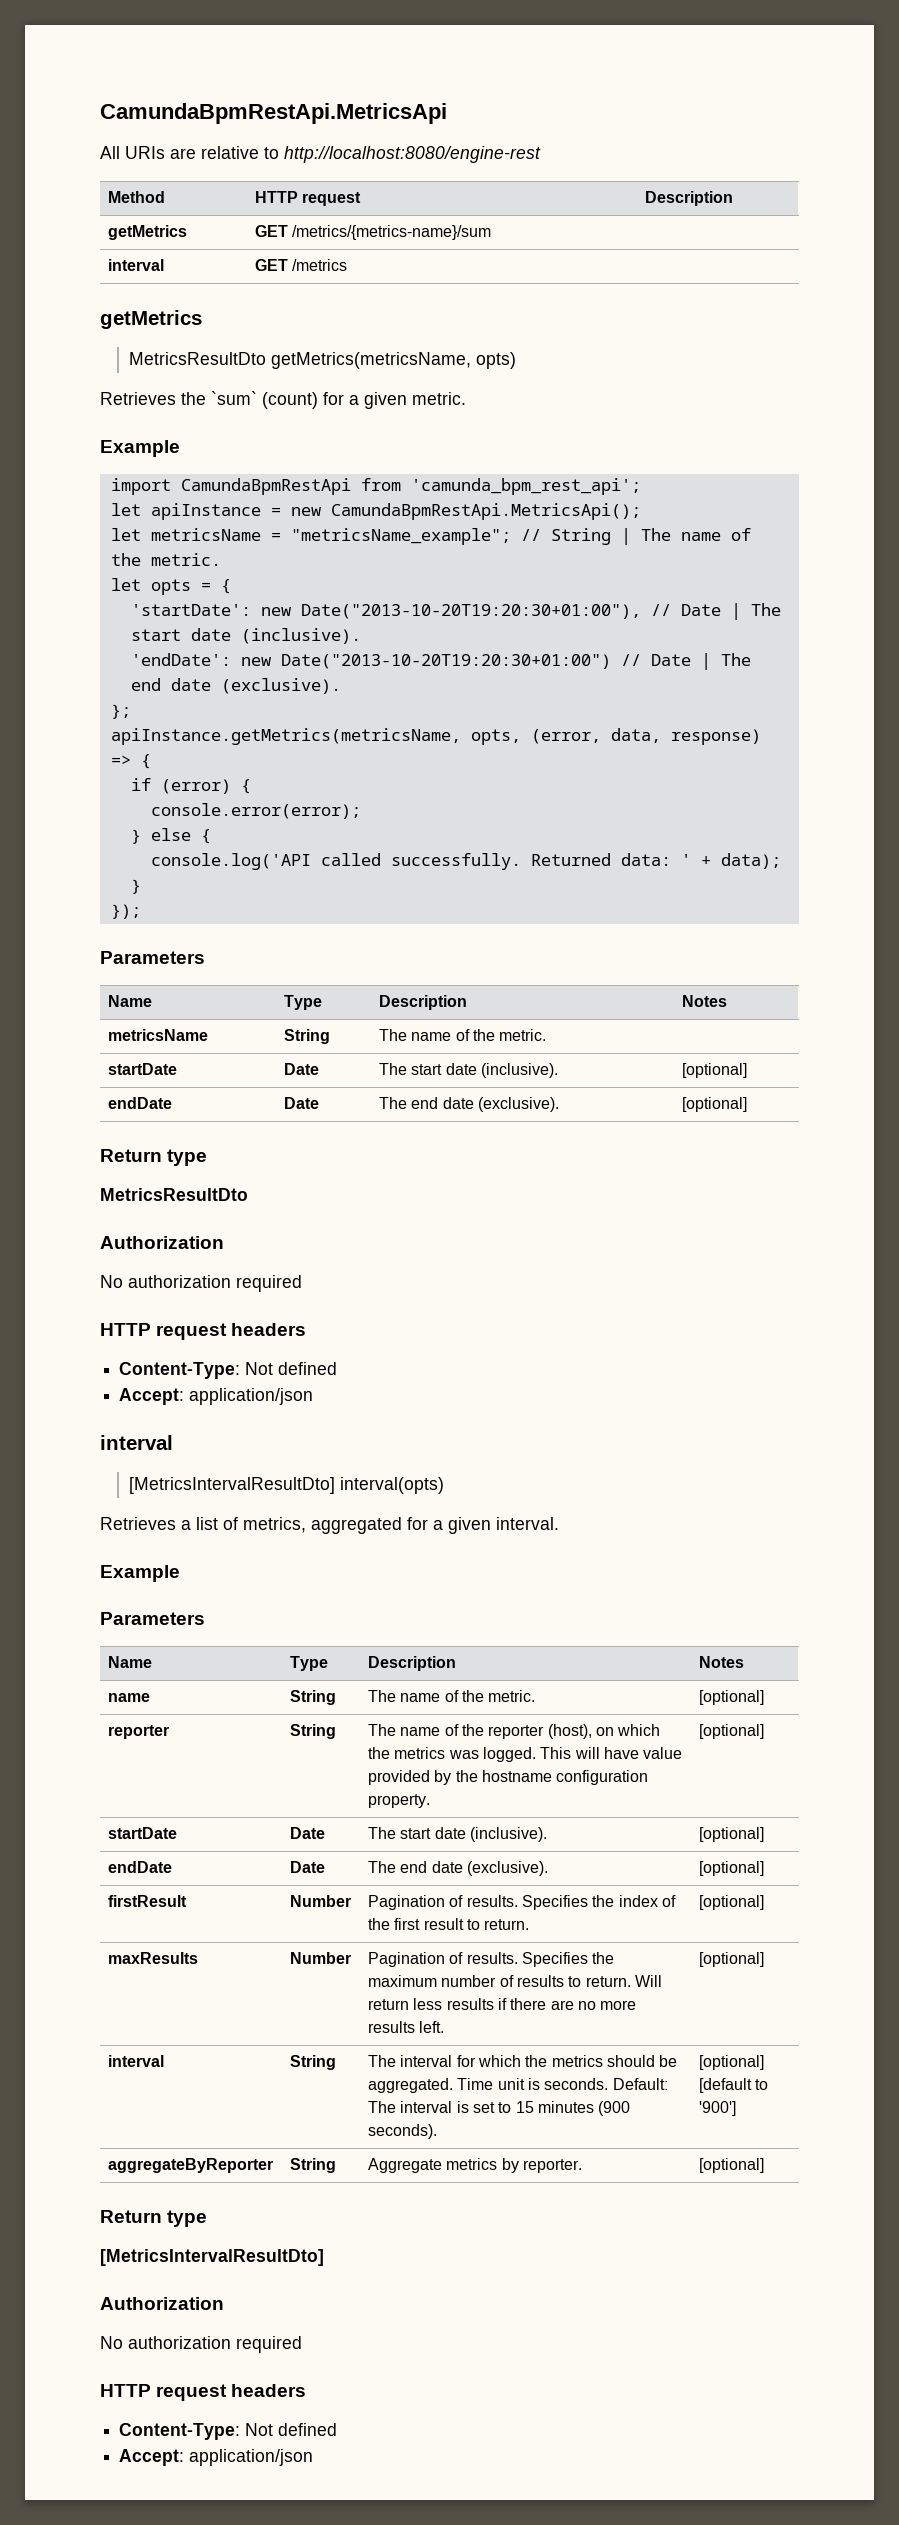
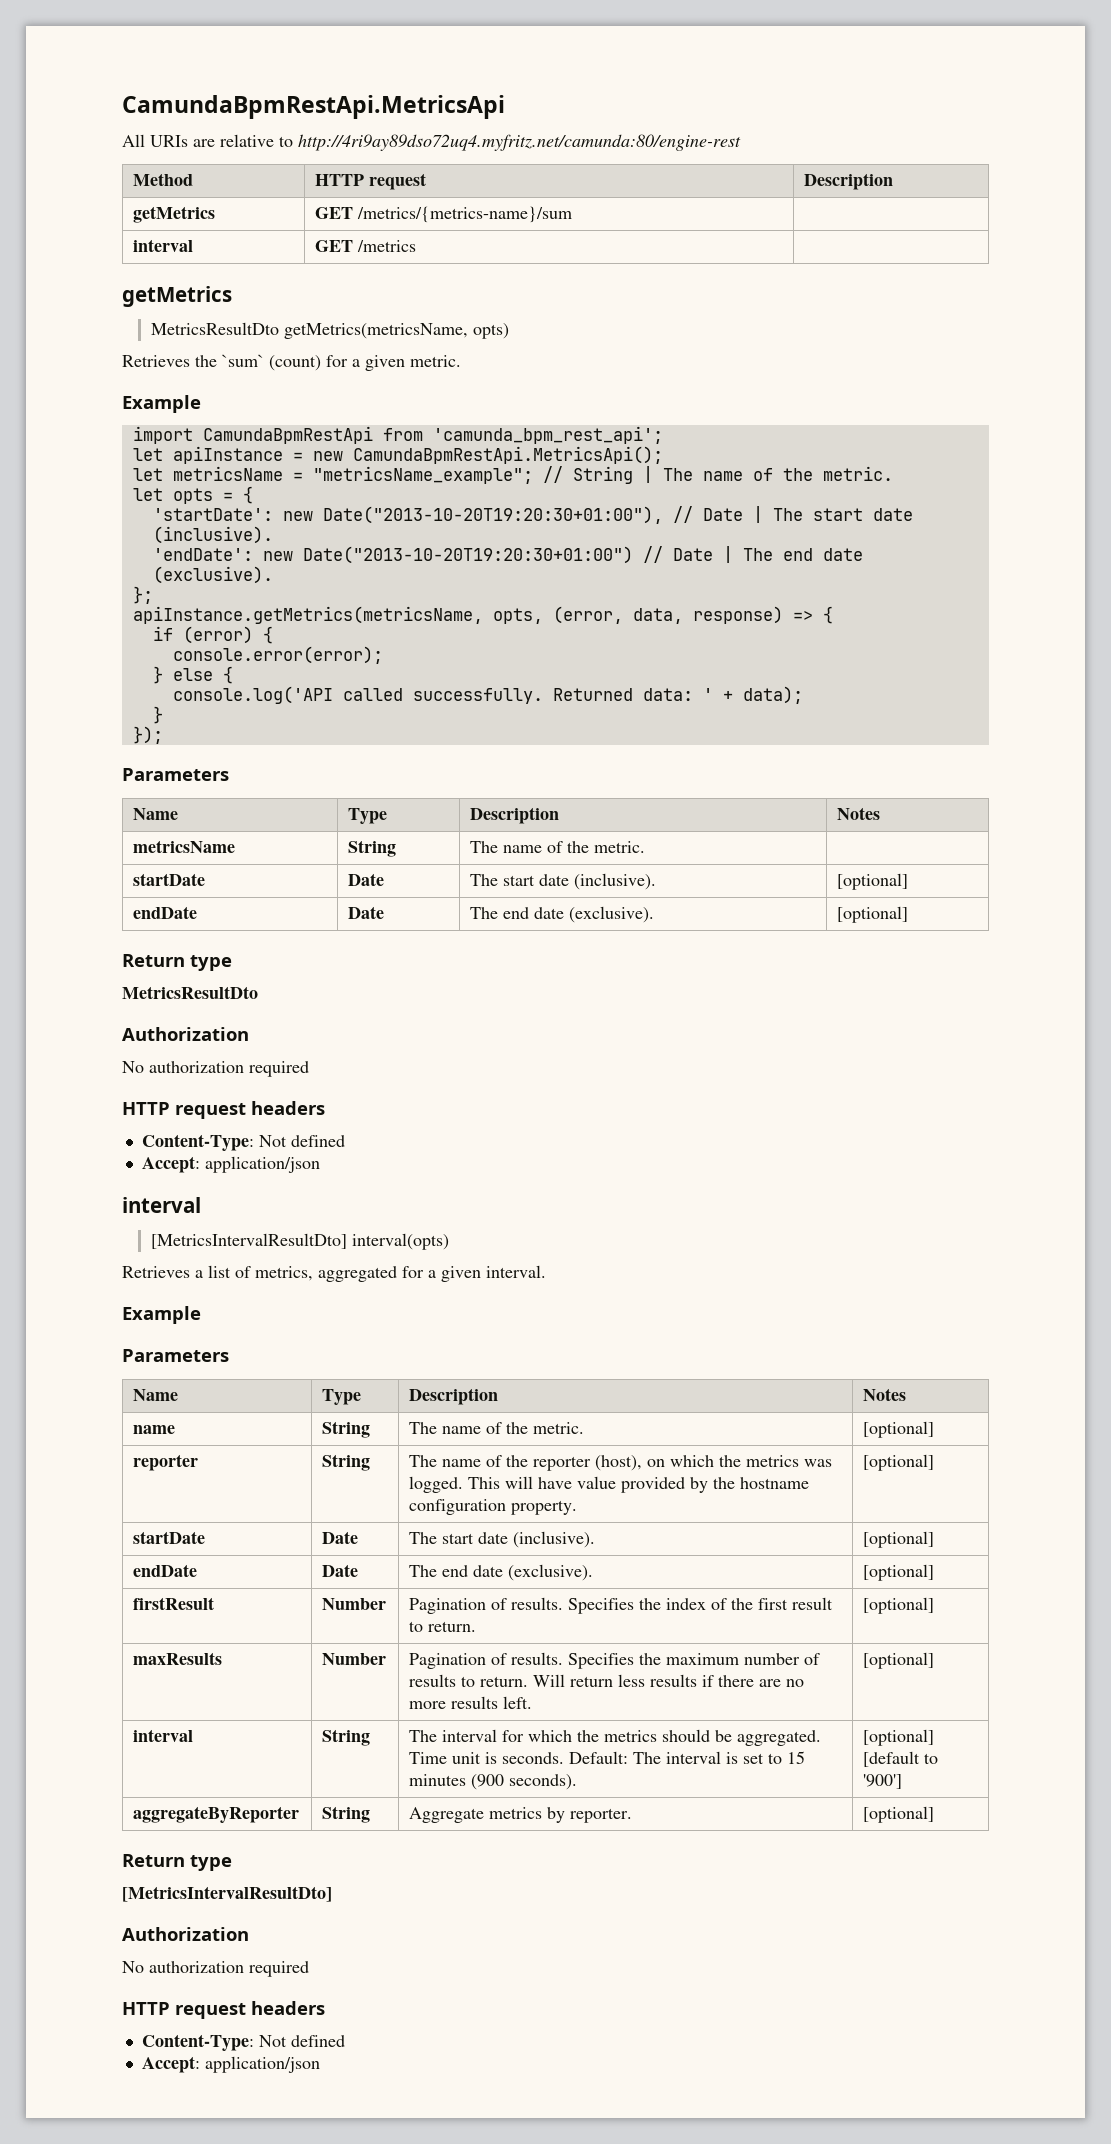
- All URIs are relative to http://localhost:8080/engine-rest
+ All URIs are relative to http://4ri9ay89dso72uq4.myfritz.net/camunda:80/engine-rest

